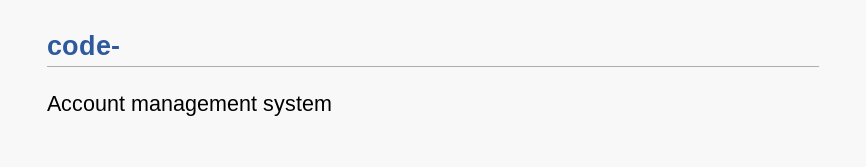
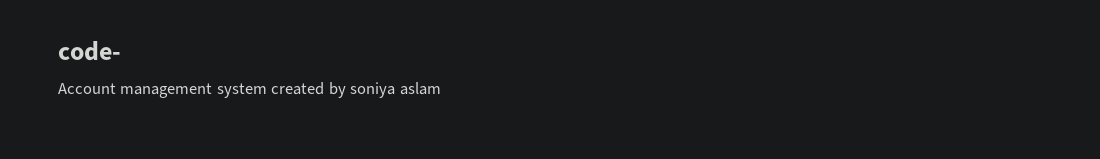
- Account management system
+ Account management system created by soniya aslam

